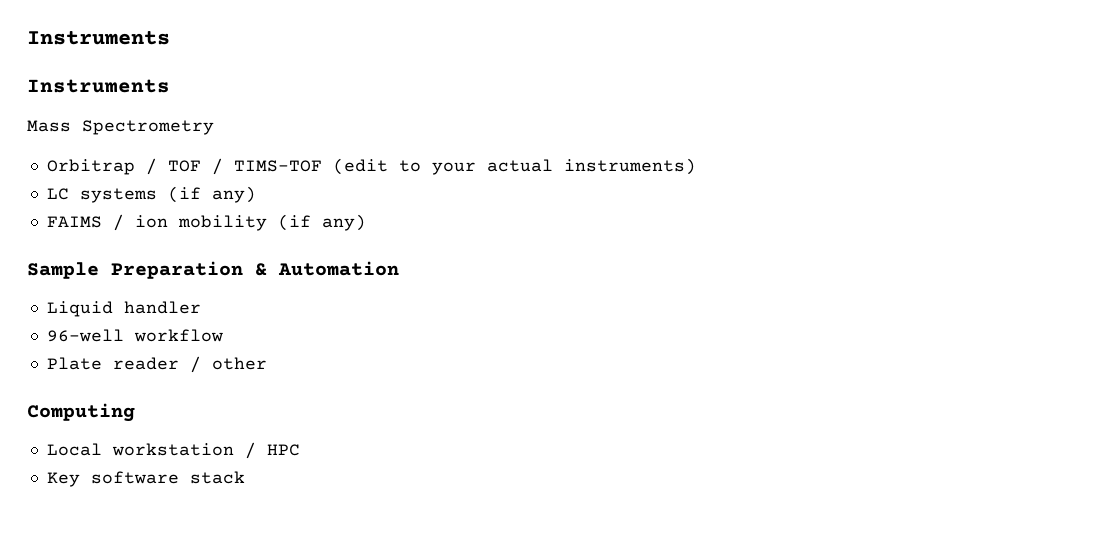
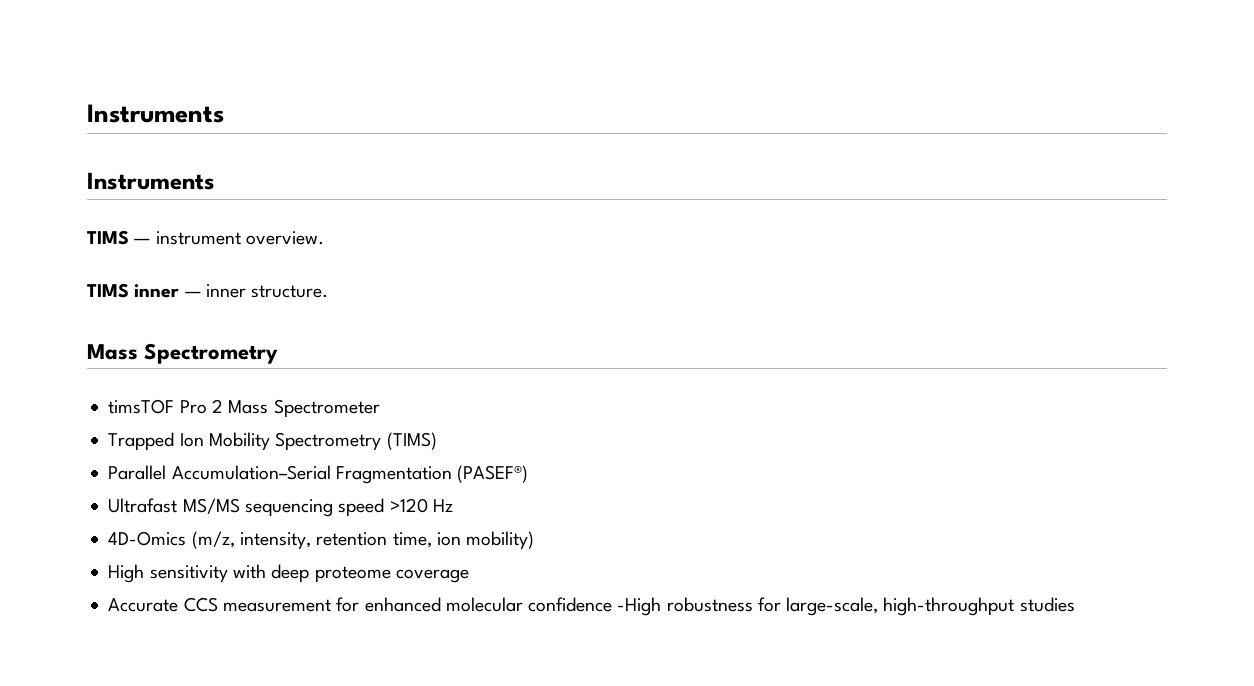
+ TIMS — instrument overview.
+ TIMS inner — inner structure.
  Mass Spectrometry
- Orbitrap / TOF / TIMS-TOF (edit to your actual instruments)
- LC systems (if any)
- FAIMS / ion mobility (if any)
- Sample Preparation & Automation
- Liquid handler
- 96-well workflow
- Plate reader / other
- Computing
- Local workstation / HPC
- Key software stack
+ timsTOF Pro 2 Mass Spectrometer
+ Trapped Ion Mobility Spectrometry (TIMS)
+ Parallel Accumulation–Serial Fragmentation (PASEF®)
+ Ultrafast MS/MS sequencing speed >120 Hz
+ 4D-Omics (m/z, intensity, retention time, ion mobility)
+ High sensitivity with deep proteome coverage
+ Accurate CCS measurement for enhanced molecular confidence -High robustness for large-scale, high-throughput studies

